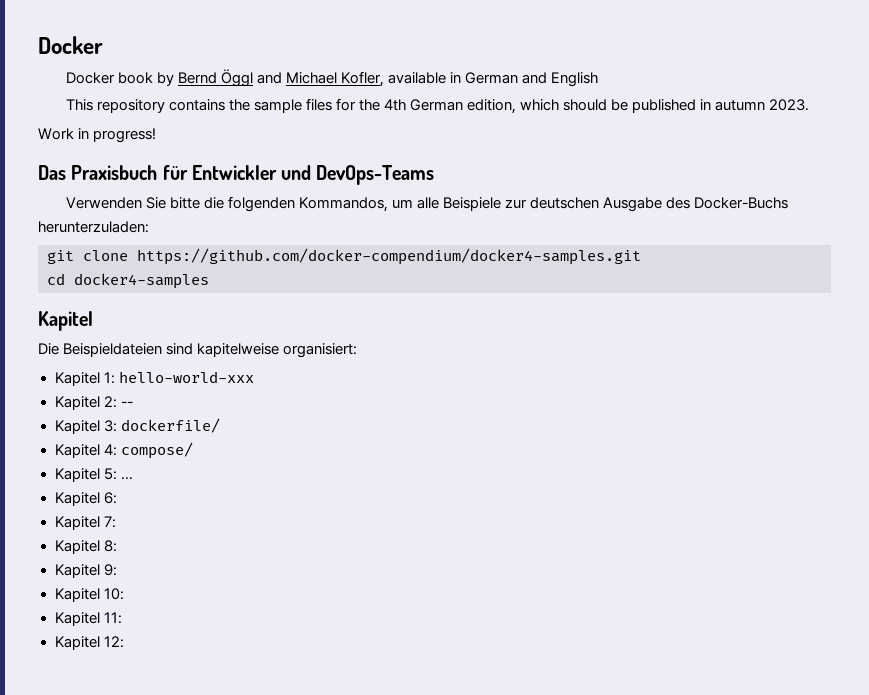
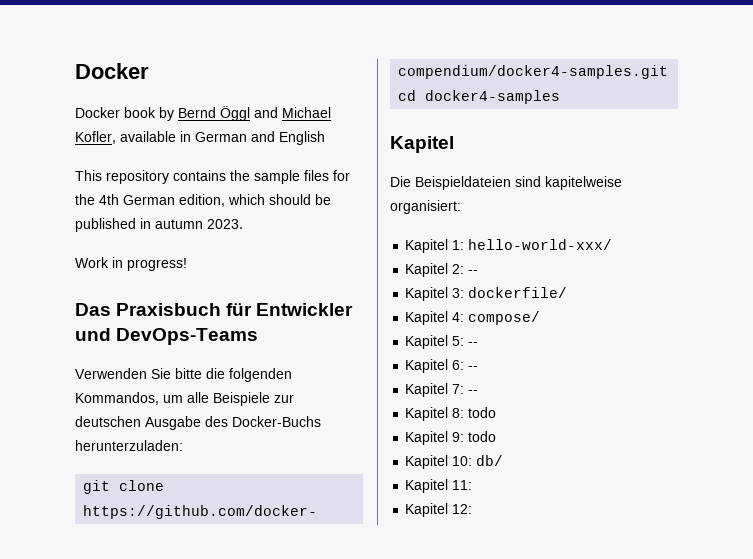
- Kapitel 1: hello-world-xxx
+ Kapitel 1: hello-world-xxx/
- Kapitel 5: ...
+ Kapitel 5: --
- Kapitel 6:
+ Kapitel 6: --
- Kapitel 7:
+ Kapitel 7: --
- Kapitel 8:
+ Kapitel 8: todo
- Kapitel 9:
+ Kapitel 9: todo
- Kapitel 10:
+ Kapitel 10: db/

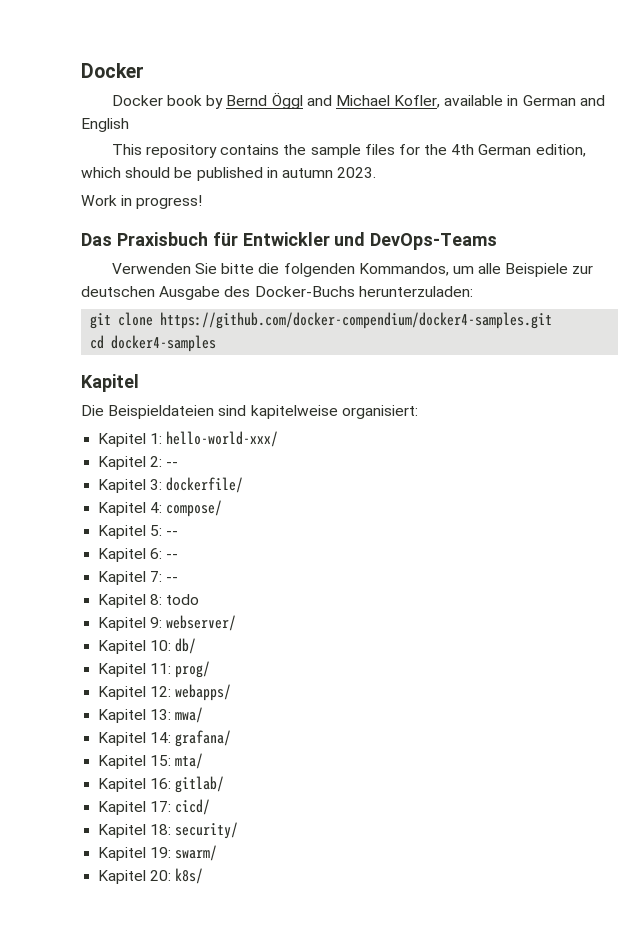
- Kapitel 9: todo
+ Kapitel 9: webserver/
- Kapitel 11:
+ Kapitel 11: prog/
- Kapitel 12:
+ Kapitel 12: webapps/
+ Kapitel 13: mwa/
+ Kapitel 14: grafana/
+ Kapitel 15: mta/
+ Kapitel 16: gitlab/
+ Kapitel 17: cicd/
+ Kapitel 18: security/
+ Kapitel 19: swarm/
+ Kapitel 20: k8s/

